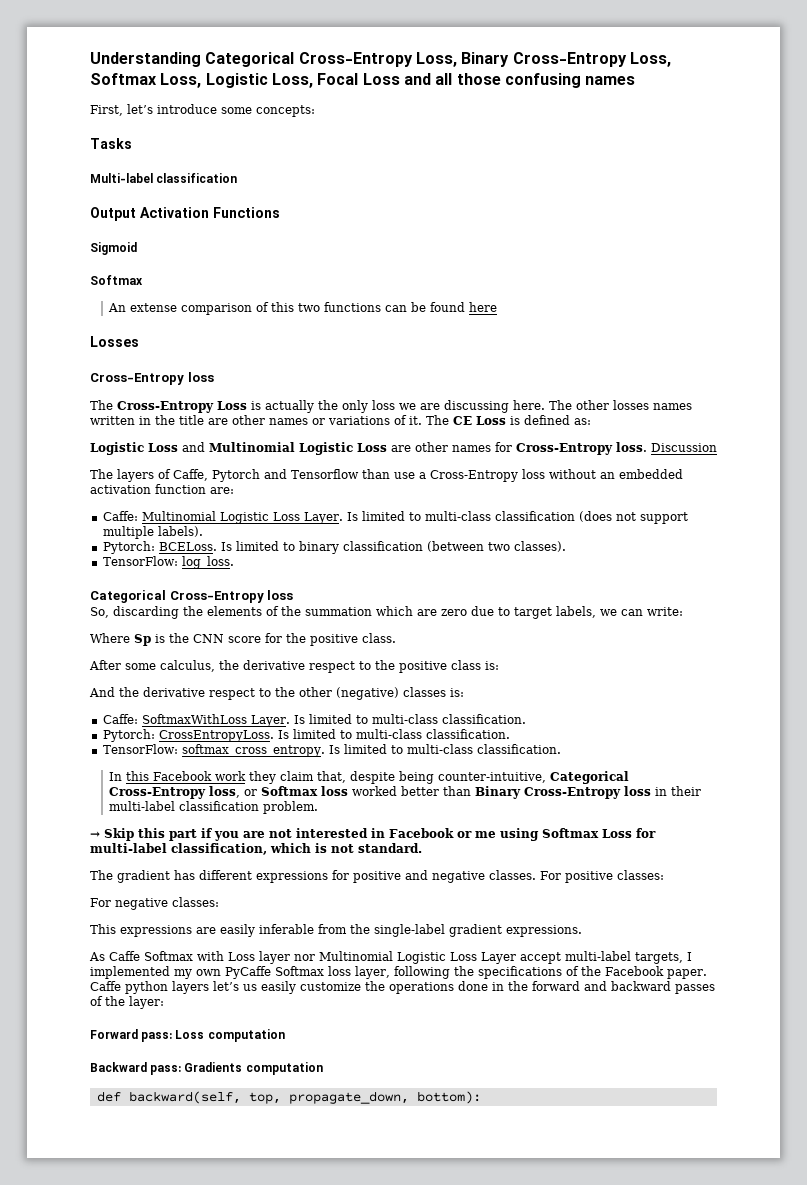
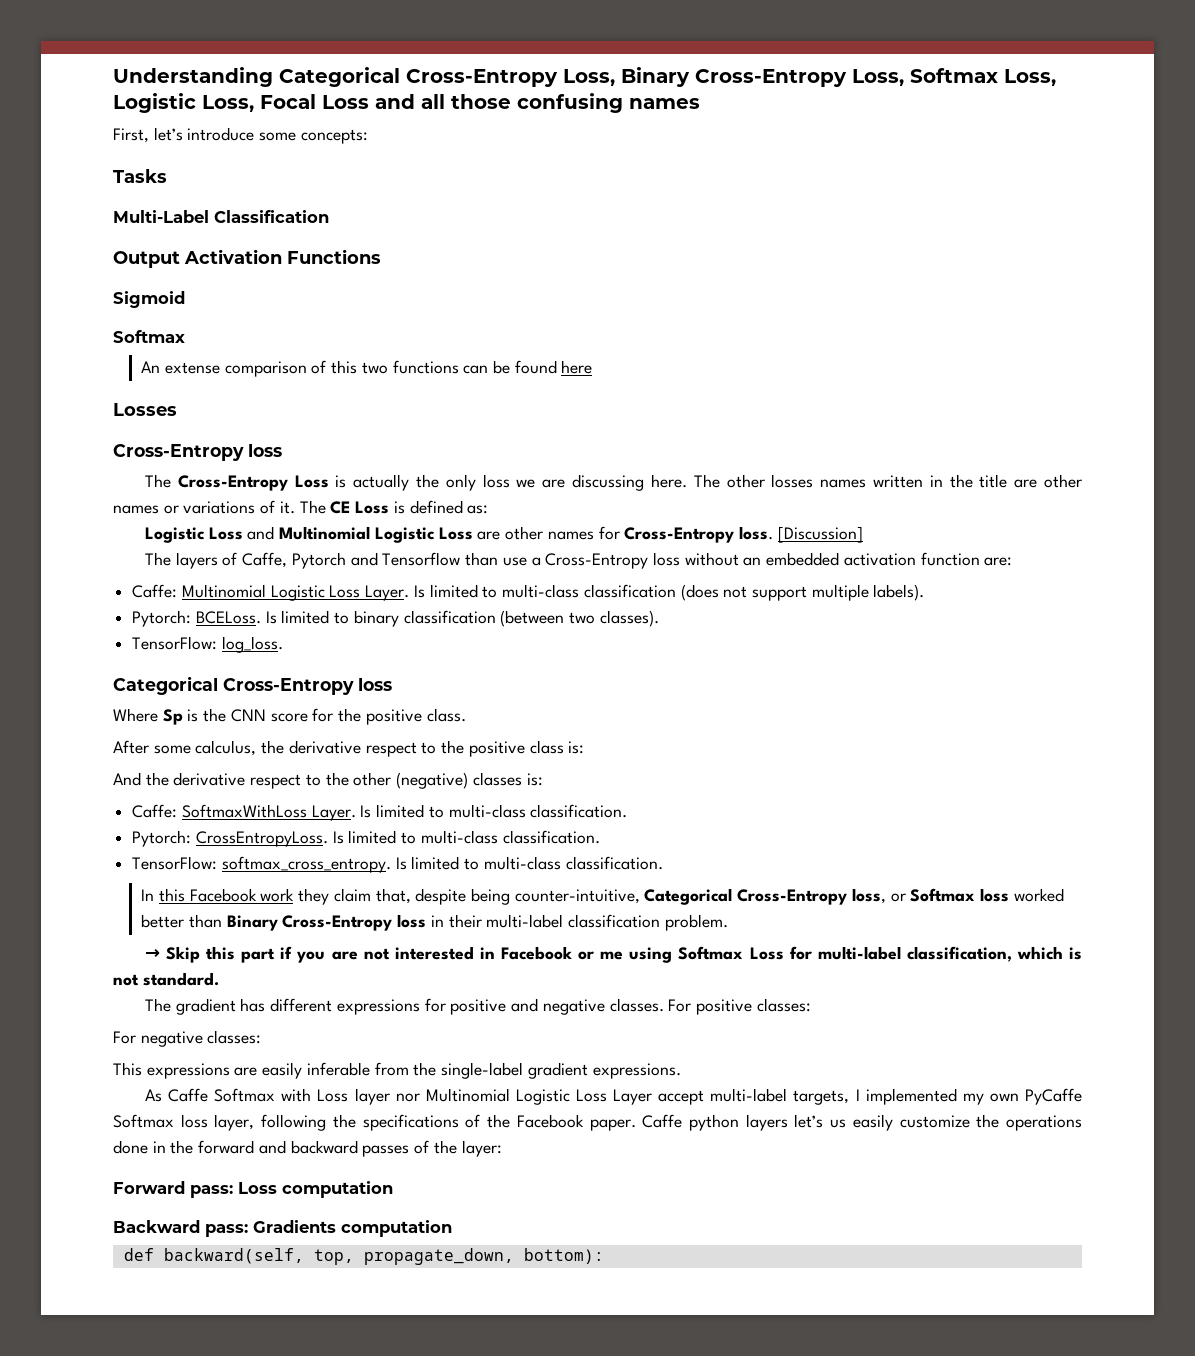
- Multi-label classification
+ Multi-Label Classification
- Discussion
+ [Discussion]
- So, discarding the elements of the summation which are zero due to target labels, we can write:

